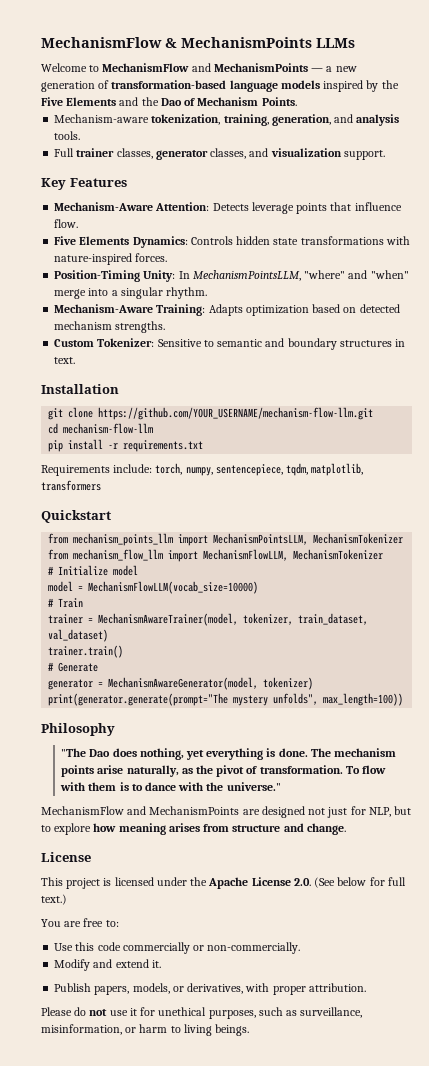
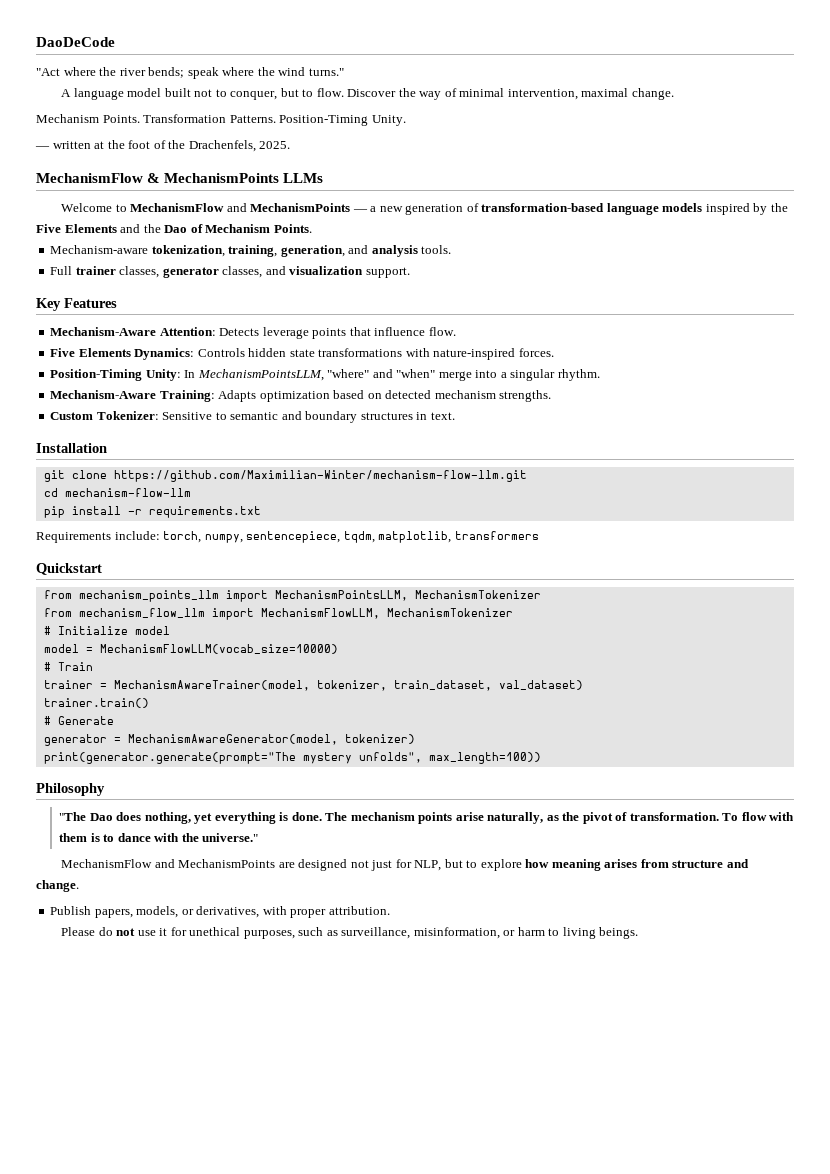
+ DaoDeCode
+ "Act where the river bends; speak where the wind turns."
+ A language model built not to conquer, but to flow. Discover the way of minimal intervention, maximal change.
+ Mechanism Points. Transformation Patterns. Position-Timing Unity.
+ — written at the foot of the Drachenfels, 2025.
- git clone https://github.com/YOUR_USERNAME/mechanism-flow-llm.git
+ git clone https://github.com/Maximilian-Winter/mechanism-flow-llm.git
  MechanismFlow and MechanismPoints are designed not just for NLP, but to explore how meaning arises from structure and change.
- License
- This project is licensed under the Apache License 2.0. (See below for full text.)
- You are free to:
- Use this code commercially or non-commercially.
- Modify and extend it.

